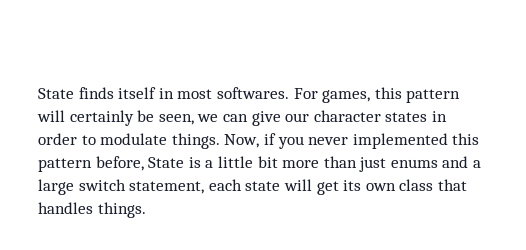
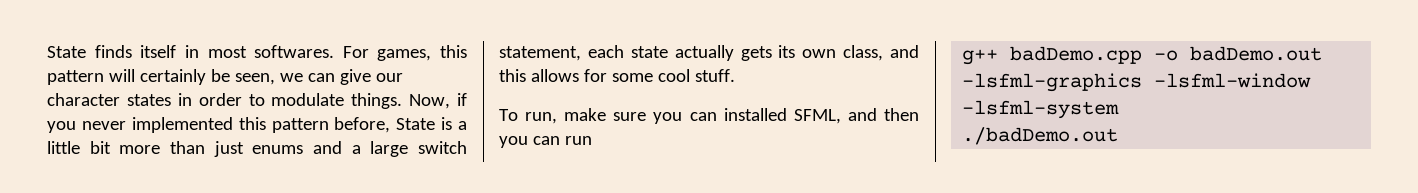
- Now, if you never implemented this pattern before, State is a little bit more than just enums and a large switch statement, each state will get its own class that handles things.
+ Now, if you never implemented this pattern before, State is a little bit more than just enums and a large switch statement, each state actually gets its own class, and this allows for some cool stuff.
+ To run, make sure you can installed SFML, and then you can run
+ g++ badDemo.cpp -o badDemo.out -lsfml-graphics -lsfml-window -lsfml-system
+ ./badDemo.out

